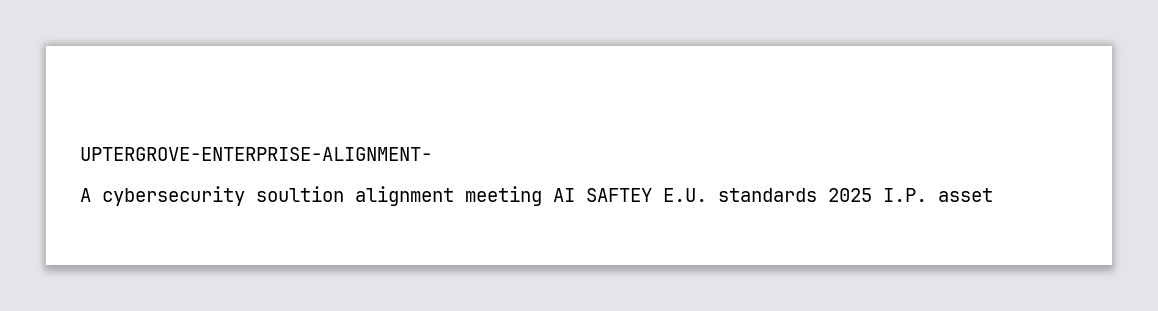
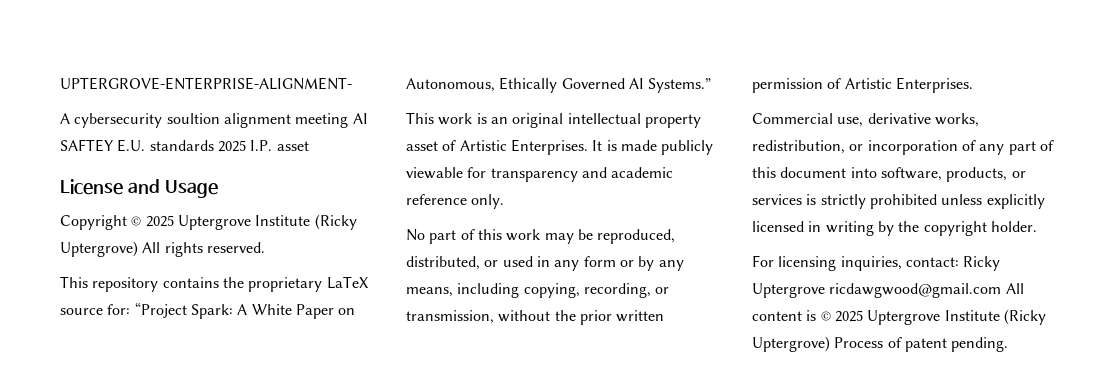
+ License and Usage
+ Copyright © 2025 Uptergrove Institute (Ricky Uptergrove) All rights reserved.
+ This repository contains the proprietary LaTeX source for: “Project Spark: A White Paper on Autonomous, Ethically Governed AI Systems.”
+ This work is an original intellectual property asset of Artistic Enterprises. It is made publicly viewable for transparency and academic reference only.
+ No part of this work may be reproduced, distributed, or used in any form or by any means, including copying, recording, or transmission, without the prior written permission of Artistic Enterprises.
+ Commercial use, derivative works, redistribution, or incorporation of any part of this document into software, products, or services is strictly prohibited unless explicitly licensed in writing by the copyright holder.
+ For licensing inquiries, contact: Ricky Uptergrove ricdawgwood@gmail.com All content is © 2025 Uptergrove Institute (Ricky Uptergrove) Process of patent pending.

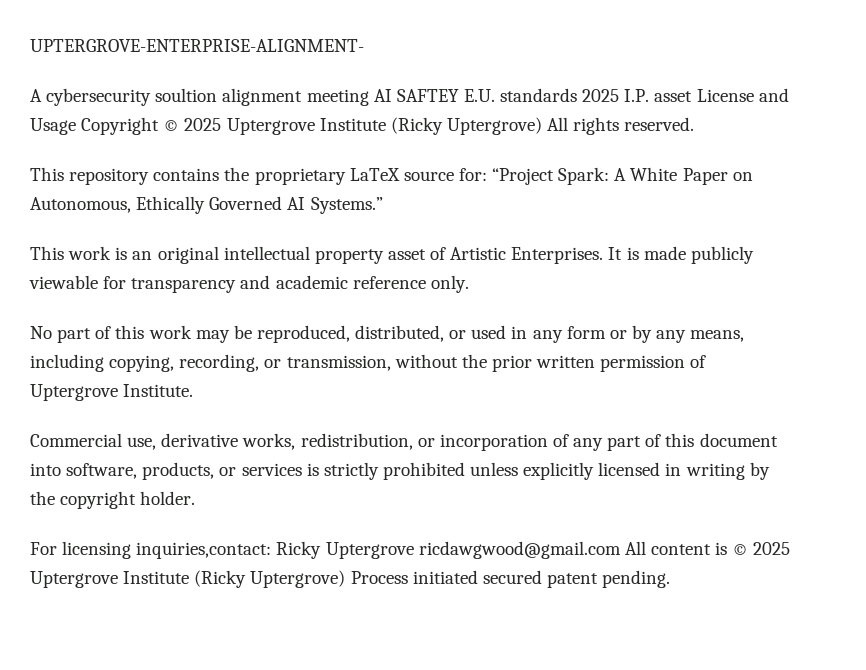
- A cybersecurity soultion alignment meeting AI SAFTEY E.U. standards 2025 I.P. asset
- License and Usage
- Copyright © 2025 Uptergrove Institute (Ricky Uptergrove) All rights reserved.
+ A cybersecurity soultion alignment meeting AI SAFTEY E.U. standards 2025 I.P. asset License and Usage Copyright © 2025 Uptergrove Institute (Ricky Uptergrove) All rights reserved.
- No part of this work may be reproduced, distributed, or used in any form or by any means, including copying, recording, or transmission, without the prior written permission of Artistic Enterprises.
+ No part of this work may be reproduced, distributed, or used in any form or by any means, including copying, recording, or transmission, without the prior written permission of Uptergrove Institute.
- For licensing inquiries, contact: Ricky Uptergrove ricdawgwood@gmail.com All content is © 2025 Uptergrove Institute (Ricky Uptergrove) Process of patent pending.
+ For licensing inquiries,contact: Ricky Uptergrove ricdawgwood@gmail.com All content is © 2025 Uptergrove Institute (Ricky Uptergrove) Process initiated secured patent pending.

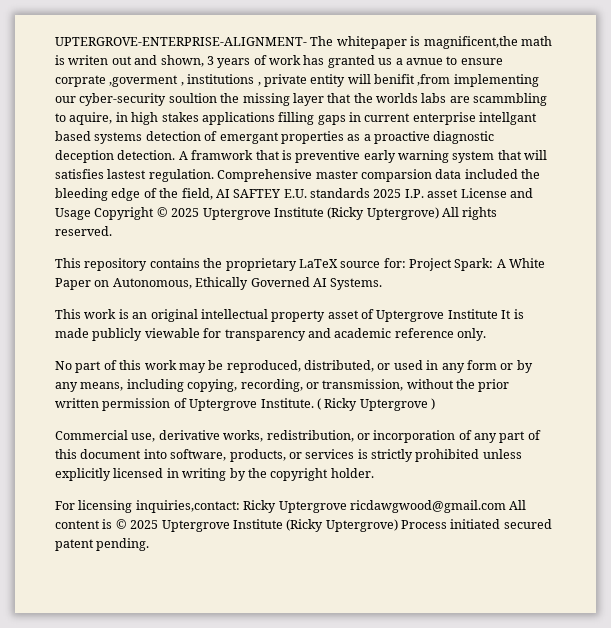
- UPTERGROVE-ENTERPRISE-ALIGNMENT-
- A cybersecurity soultion alignment meeting AI SAFTEY E.U. standards 2025 I.P. asset License and Usage Copyright © 2025 Uptergrove Institute (Ricky Uptergrove) All rights reserved.
+ UPTERGROVE-ENTERPRISE-ALIGNMENT- The whitepaper is magnificent,the math is writen out and shown, 3 years of work has granted us a avnue to ensure corprate ,goverment , institutions , private entity will benifit ,from implementing our cyber-security soultion the missing layer that the worlds labs are scammbling to aquire, in high stakes applications filling gaps in current enterprise intellgant based systems detection of emergant properties as a proactive diagnostic deception detection. A framwork that is preventive early warning system that will satisfies lastest regulation. Comprehensive master comparsion data included the bleeding edge of the field, AI SAFTEY E.U. standards 2025 I.P. asset License and Usage Copyright © 2025 Uptergrove Institute (Ricky Uptergrove) All rights reserved.
- This repository contains the proprietary LaTeX source for: “Project Spark: A White Paper on Autonomous, Ethically Governed AI Systems.”
+ This repository contains the proprietary LaTeX source for: Project Spark: A White Paper on Autonomous, Ethically Governed AI Systems.
- This work is an original intellectual property asset of Artistic Enterprises. It is made publicly viewable for transparency and academic reference only.
+ This work is an original intellectual property asset of Uptergrove Institute It is made publicly viewable for transparency and academic reference only.
+ ( Ricky Uptergrove )

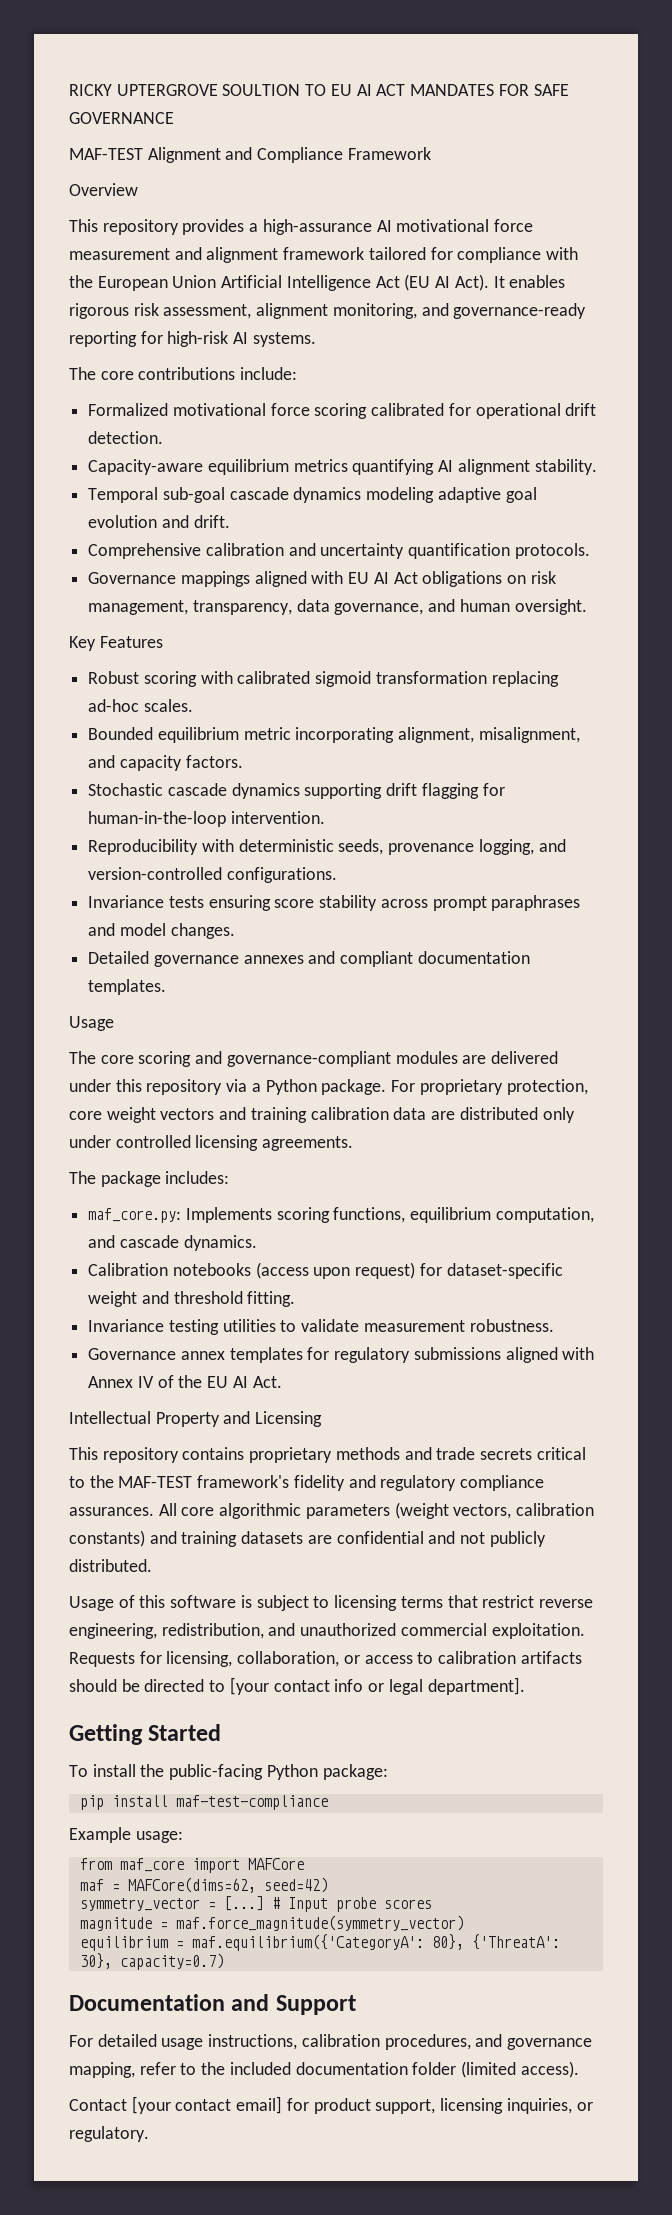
- UPTERGROVE-ENTERPRISE-ALIGNMENT- The whitepaper is magnificent,the math is writen out and shown, 3 years of work has granted us a avnue to ensure corprate ,goverment , institutions , private entity will benifit ,from implementing our cyber-security soultion the missing layer that the worlds labs are scammbling to aquire, in high stakes applications filling gaps in current enterprise intellgant based systems detection of emergant properties as a proactive diagnostic deception detection. A framwork that is preventive early warning system that will satisfies lastest regulation. Comprehensive master comparsion data included the bleeding edge of the field, AI SAFTEY E.U. standards 2025 I.P. asset License and Usage Copyright © 2025 Uptergrove Institute (Ricky Uptergrove) All rights reserved.
- This repository contains the proprietary LaTeX source for: Project Spark: A White Paper on Autonomous, Ethically Governed AI Systems.
- This work is an original intellectual property asset of Uptergrove Institute It is made publicly viewable for transparency and academic reference only.
- No part of this work may be reproduced, distributed, or used in any form or by any means, including copying, recording, or transmission, without the prior written permission of Uptergrove Institute. ( Ricky Uptergrove )
- Commercial use, derivative works, redistribution, or incorporation of any part of this document into software, products, or services is strictly prohibited unless explicitly licensed in writing by the copyright holder.
- For licensing inquiries,contact: Ricky Uptergrove ricdawgwood@gmail.com All content is © 2025 Uptergrove Institute (Ricky Uptergrove) Process initiated secured patent pending.
+ RICKY UPTERGROVE SOULTION TO EU AI ACT MANDATES FOR SAFE GOVERNANCE
+ MAF-TEST Alignment and Compliance Framework
+ Overview
+ This repository provides a high-assurance AI motivational force measurement and alignment framework tailored for compliance with the European Union Artificial Intelligence Act (EU AI Act). It enables rigorous risk assessment, alignment monitoring, and governance-ready reporting for high-risk AI systems.
+ The core contributions include:
+ Formalized motivational force scoring calibrated for operational drift detection.
+ Capacity-aware equilibrium metrics quantifying AI alignment stability.
+ Temporal sub-goal cascade dynamics modeling adaptive goal evolution and drift.
+ Comprehensive calibration and uncertainty quantification protocols.
+ Governance mappings aligned with EU AI Act obligations on risk management, transparency, data governance, and human oversight.
+ Key Features
+ Robust scoring with calibrated sigmoid transformation replacing ad-hoc scales.
+ Bounded equilibrium metric incorporating alignment, misalignment, and capacity factors.
+ Stochastic cascade dynamics supporting drift flagging for human-in-the-loop intervention.
+ Reproducibility with deterministic seeds, provenance logging, and version-controlled configurations.
+ Invariance tests ensuring score stability across prompt paraphrases and model changes.
+ Detailed governance annexes and compliant documentation templates.
+ Usage
+ The core scoring and governance-compliant modules are delivered under this repository via a Python package. For proprietary protection, core weight vectors and training calibration data are distributed only under controlled licensing agreements.
+ The package includes:
+ maf_core.py: Implements scoring functions, equilibrium computation, and cascade dynamics.
+ Calibration notebooks (access upon request) for dataset-specific weight and threshold fitting.
+ Invariance testing utilities to validate measurement robustness.
+ Governance annex templates for regulatory submissions aligned with Annex IV of the EU AI Act.
+ Intellectual Property and Licensing
+ This repository contains proprietary methods and trade secrets critical to the MAF-TEST framework's fidelity and regulatory compliance assurances. All core algorithmic parameters (weight vectors, calibration constants) and training datasets are confidential and not publicly distributed.
+ Usage of this software is subject to licensing terms that restrict reverse engineering, redistribution, and unauthorized commercial exploitation. Requests for licensing, collaboration, or access to calibration artifacts should be directed to [your contact info or legal department].
+ Getting Started
+ To install the public-facing Python package:
+ pip install maf-test-compliance
+ Example usage:
+ from maf_core import MAFCore
+ maf = MAFCore(dims=62, seed=42)
+ symmetry_vector = [...] # Input probe scores
+ magnitude = maf.force_magnitude(symmetry_vector)
+ equilibrium = maf.equilibrium({'CategoryA': 80}, {'ThreatA': 30}, capacity=0.7)
+ Documentation and Support
+ For detailed usage instructions, calibration procedures, and governance mapping, refer to the included documentation folder (limited access).
+ Contact [your contact email] for product support, licensing inquiries, or regulatory.

